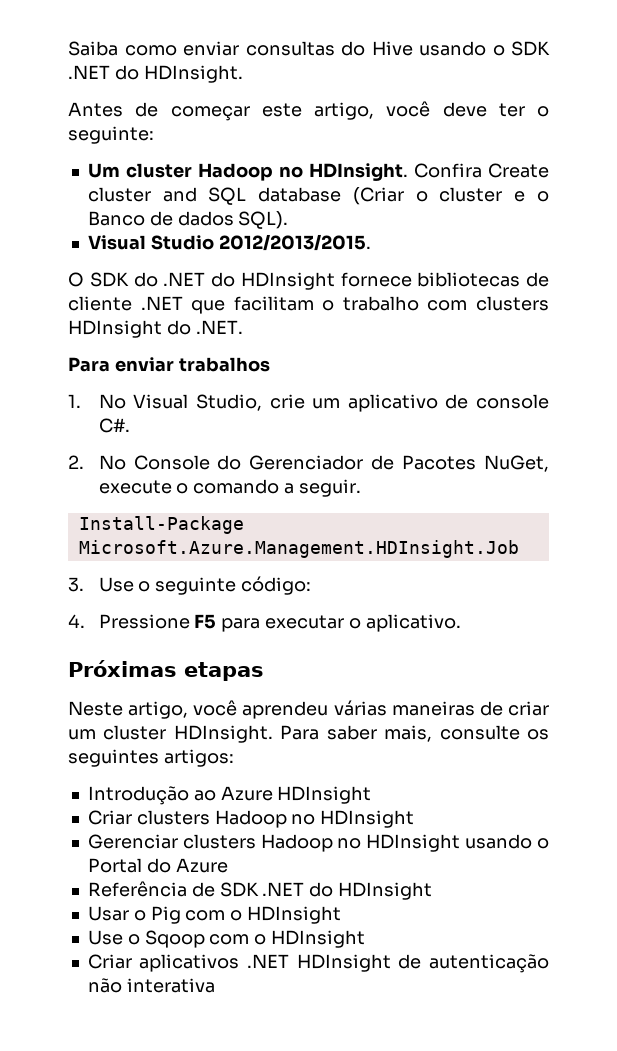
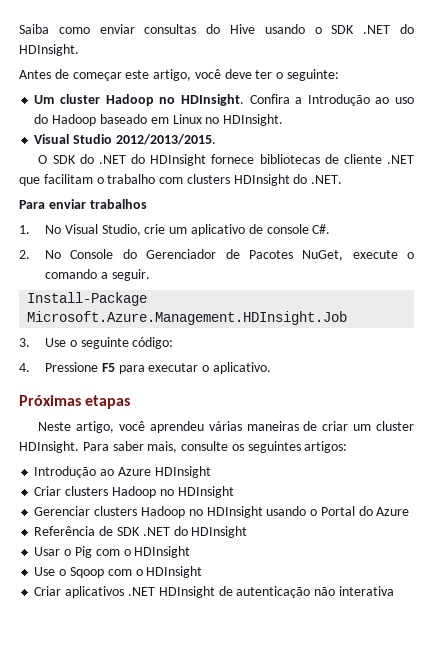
- Confira Create cluster and SQL database (Criar o cluster e o Banco de dados SQL).
+ Confira a Introdução ao uso do Hadoop baseado em Linux no HDInsight.

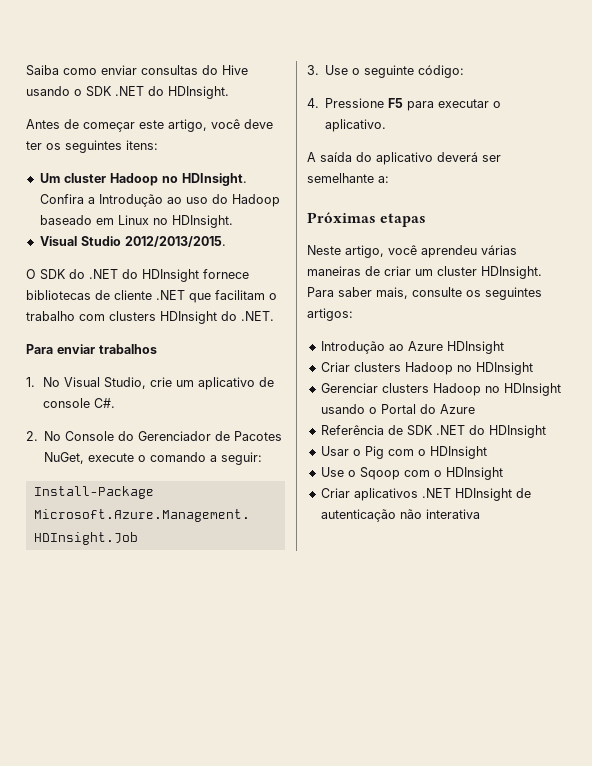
- Antes de começar este artigo, você deve ter o seguinte:
+ Antes de começar este artigo, você deve ter os seguintes itens:
- 2. No Console do Gerenciador de Pacotes NuGet, execute o comando a seguir.
+ 2. No Console do Gerenciador de Pacotes NuGet, execute o comando a seguir:
+ A saída do aplicativo deverá ser semelhante a:

